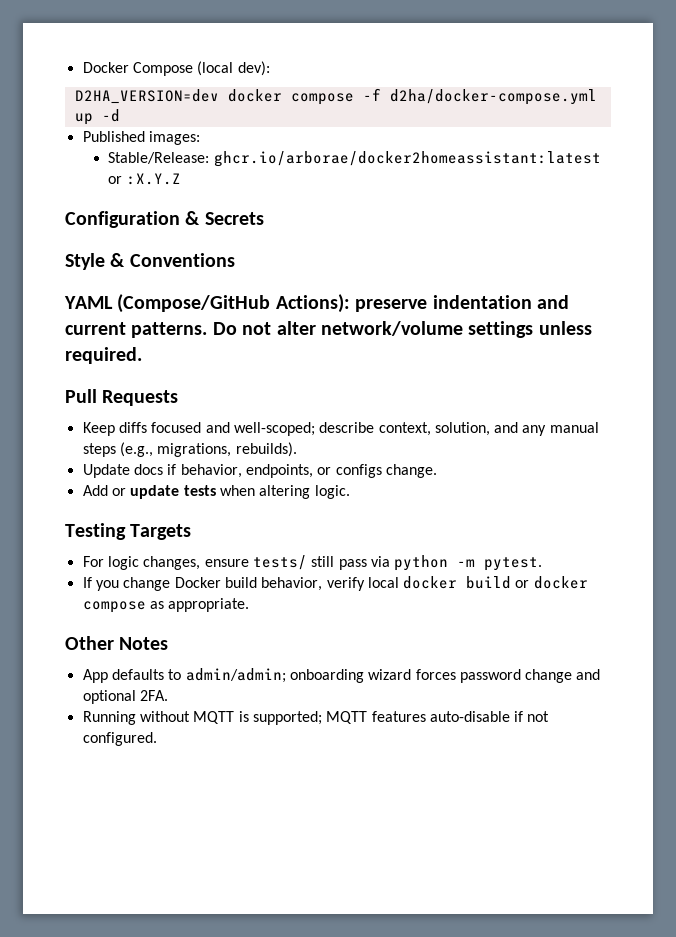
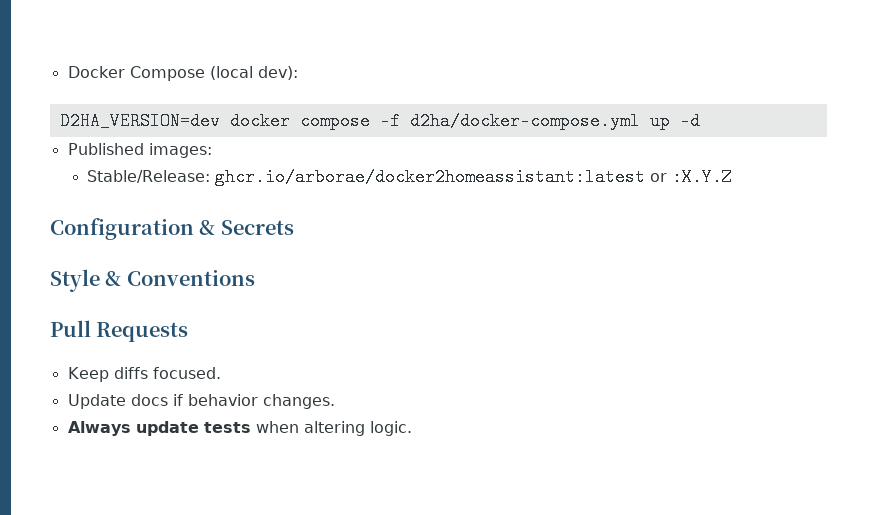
- YAML (Compose/GitHub Actions): preserve indentation and current patterns. Do not alter network/volume settings unless required.
  Pull Requests
- Keep diffs focused and well-scoped; describe context, solution, and any manual steps (e.g., migrations, rebuilds).
- Update docs if behavior, endpoints, or configs change.
- Add or update tests when altering logic.
+ Keep diffs focused.
+ Update docs if behavior changes.
+ Always update tests when altering logic.
- Testing Targets
- For logic changes, ensure tests/ still pass via python -m pytest.
- If you change Docker build behavior, verify local docker build or docker compose as appropriate.
- Other Notes
- App defaults to admin/admin; onboarding wizard forces password change and optional 2FA.
- Running without MQTT is supported; MQTT features auto-disable if not configured.

